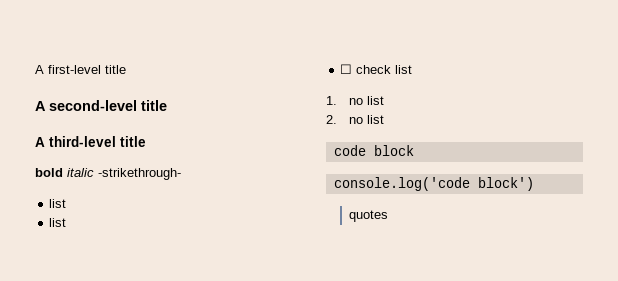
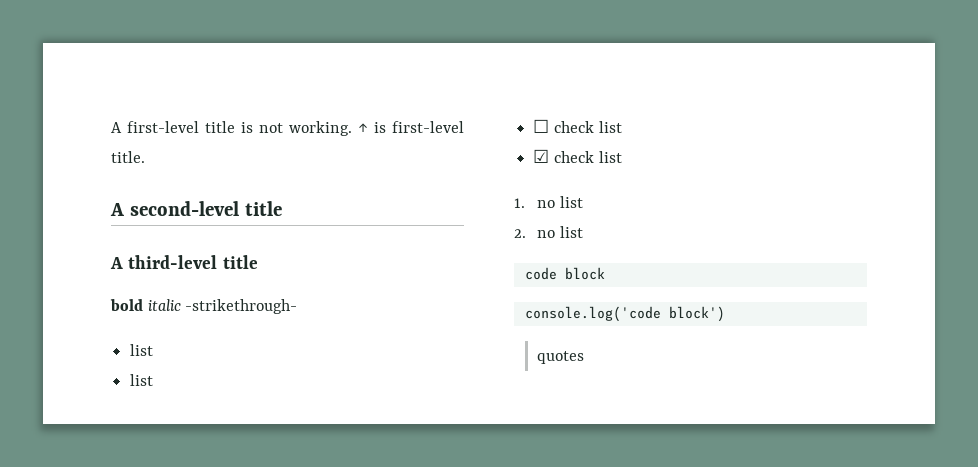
- A first-level title
+ A first-level title is not working. ↑ is first-level title.
+ ☑ check list

